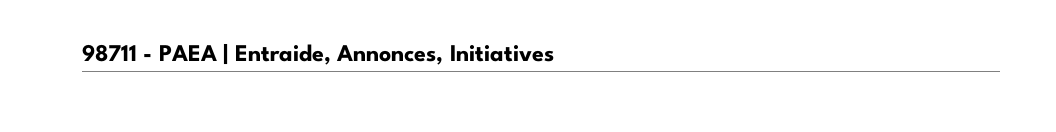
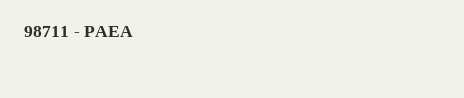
- 98711 - PAEA | Entraide, Annonces, Initiatives
+ 98711 - PAEA

